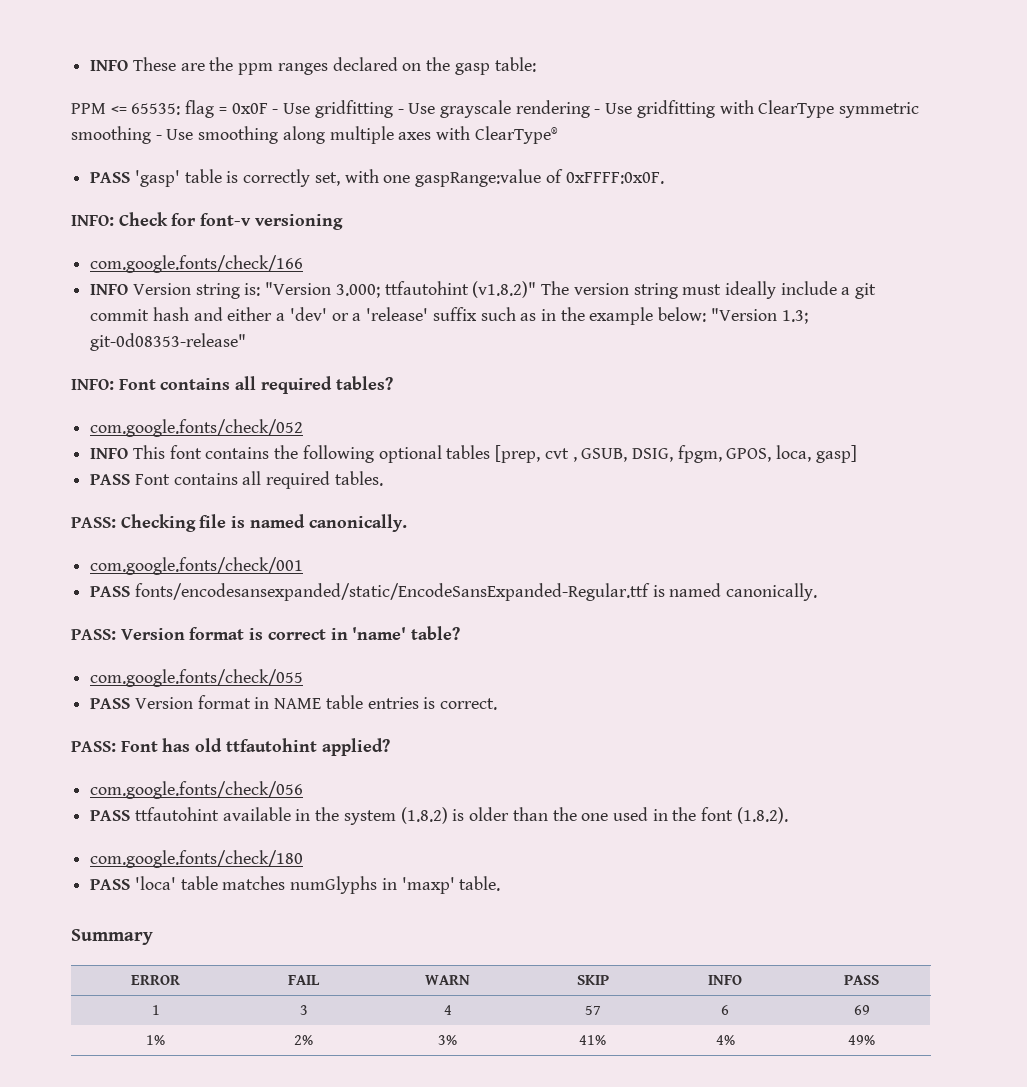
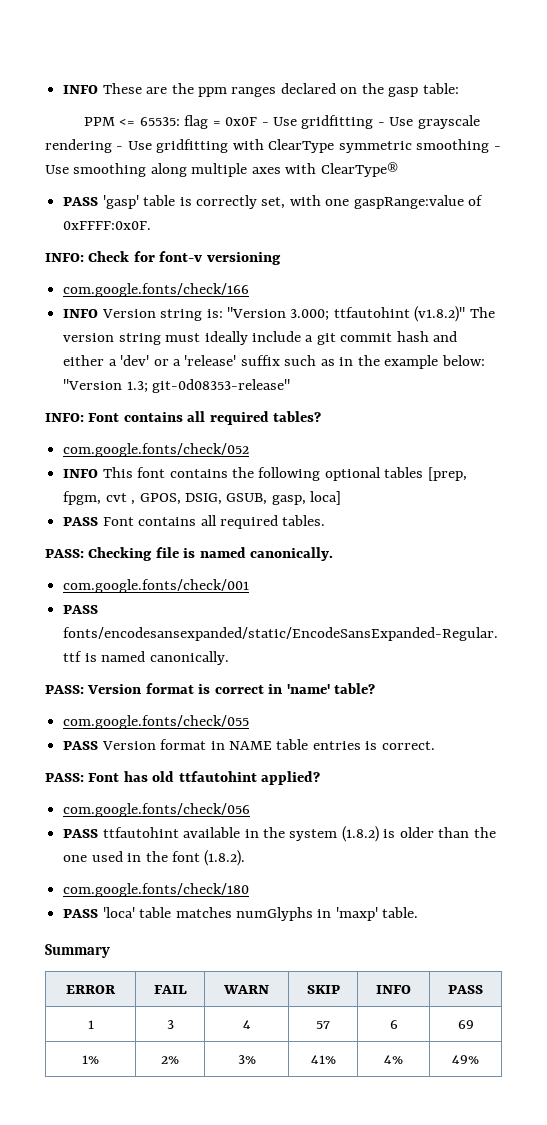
- INFO This font contains the following optional tables [prep, cvt , GSUB, DSIG, fpgm, GPOS, loca, gasp]
+ INFO This font contains the following optional tables [prep, fpgm, cvt , GPOS, DSIG, GSUB, gasp, loca]

